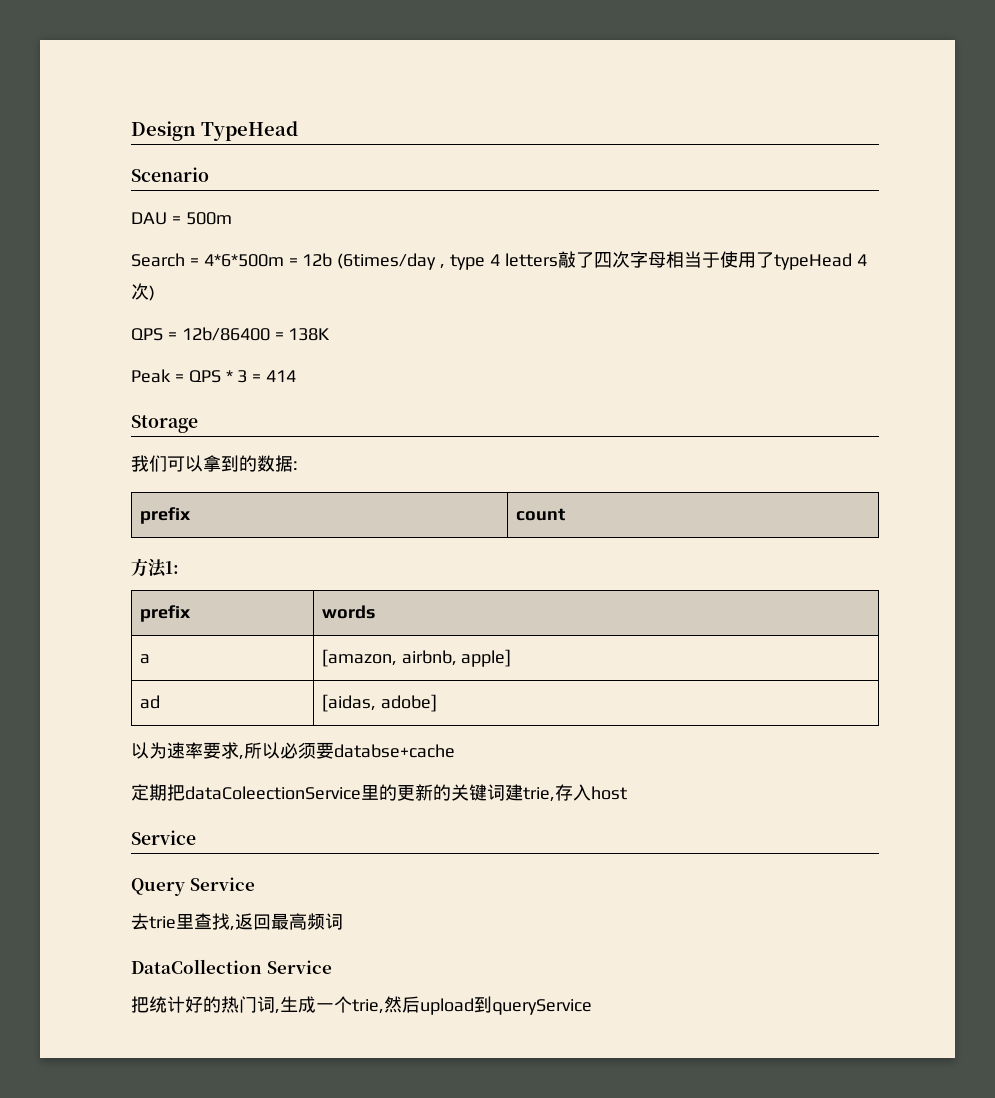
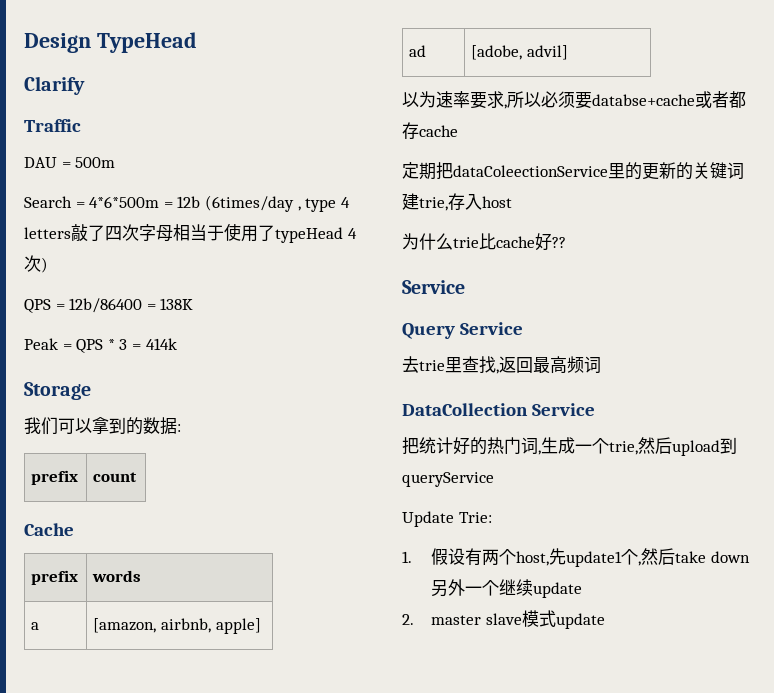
- Scenario
+ Clarify
+ Traffic
- Peak = QPS * 3 = 414
+ Peak = QPS * 3 = 414k
- 方法1:
+ Cache
- ad | [aidas, adobe]
+ ad | [adobe, advil]
- 以为速率要求,所以必须要databse+cache
+ 以为速率要求,所以必须要databse+cache或者都存cache
+ 为什么trie比cache好??
+ Update Trie:
+ 1.假设有两个host,先update1个,然后take down另外一个继续update
+ 2. master slave模式update

